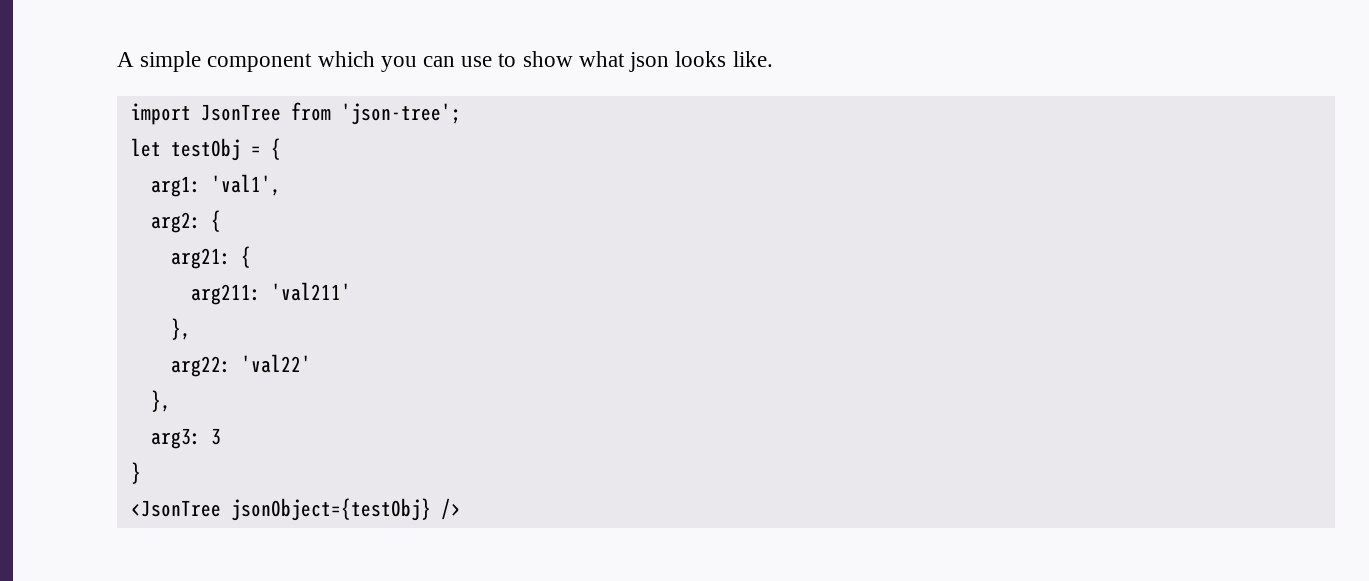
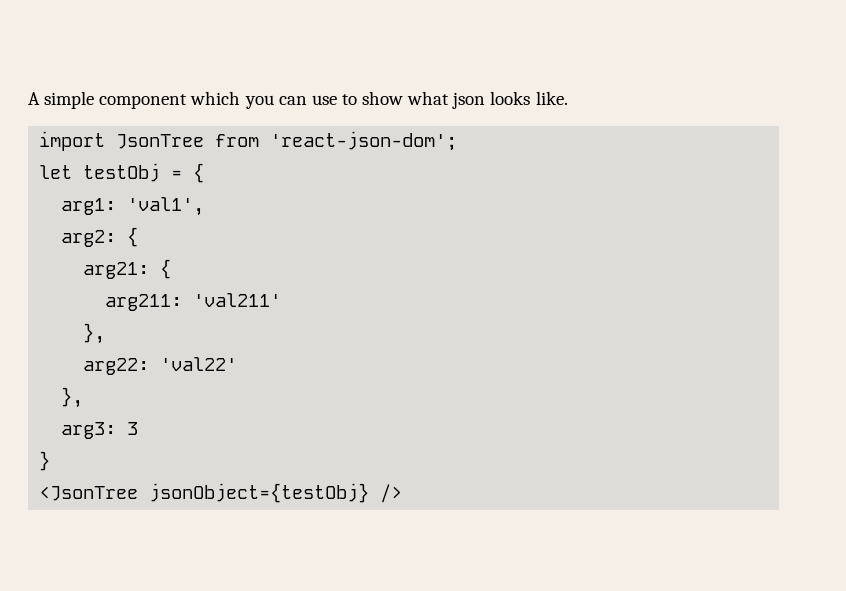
- import JsonTree from 'json-tree';
+ import JsonTree from 'react-json-dom';

